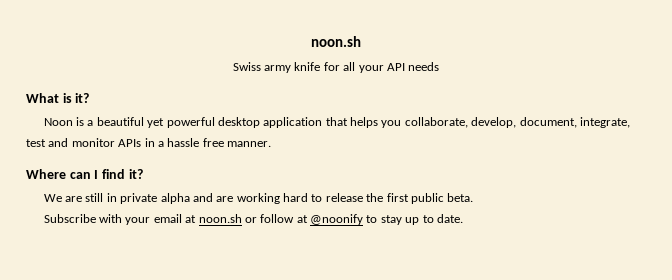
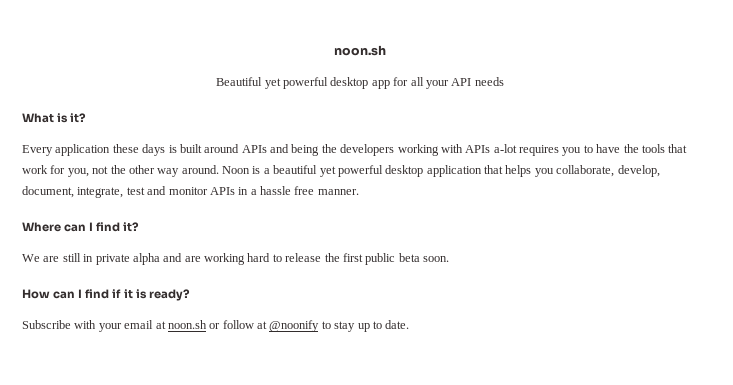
- Swiss army knife for all your API needs
+ Beautiful yet powerful desktop app for all your API needs
+ Every application these days is built around APIs and being the developers working with APIs a-lot requires you to have the tools that work for you, not the other way around.
- We are still in private alpha and are working hard to release the first public beta.
+ We are still in private alpha and are working hard to release the first public beta soon.
+ How can I find if it is ready?

